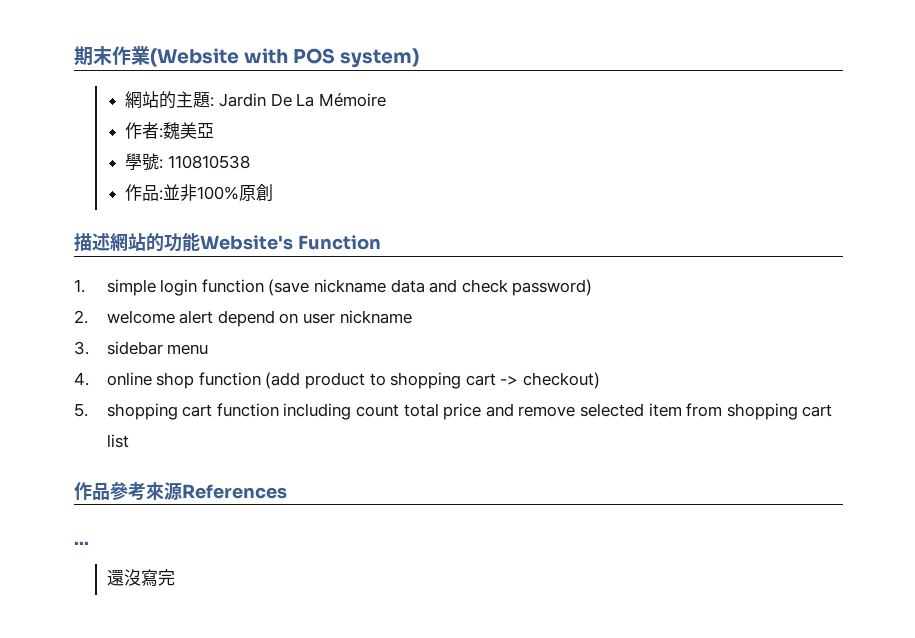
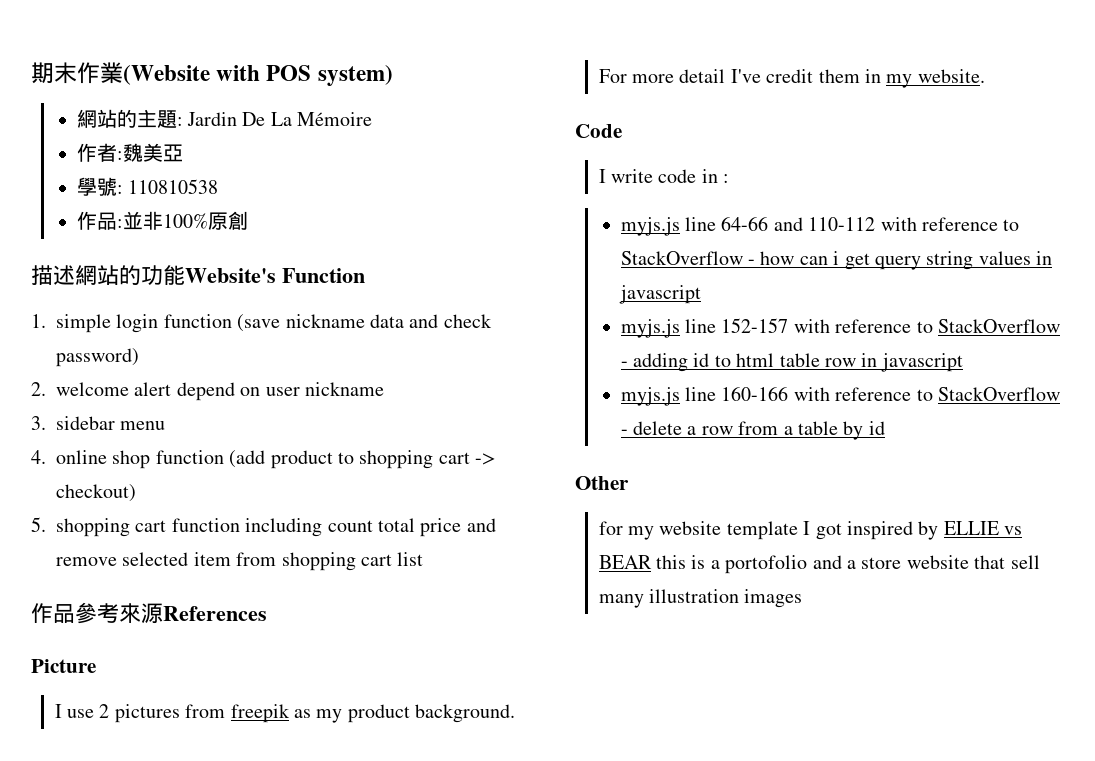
- ...
- 還沒寫完
+ Picture
+ I use 2 pictures from freepik as my product background. For more detail I've credit them in my website.
+ Code
+ I write code in :
+ myjs.js line 64-66 and 110-112 with reference to StackOverflow - how can i get query string values in javascript
+ myjs.js line 152-157 with reference to StackOverflow - adding id to html table row in javascript
+ myjs.js line 160-166 with reference to StackOverflow - delete a row from a table by id
+ Other
+ for my website template I got inspired by ELLIE vs BEAR this is a portofolio and a store website that sell many illustration images

